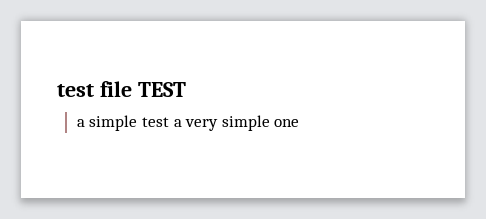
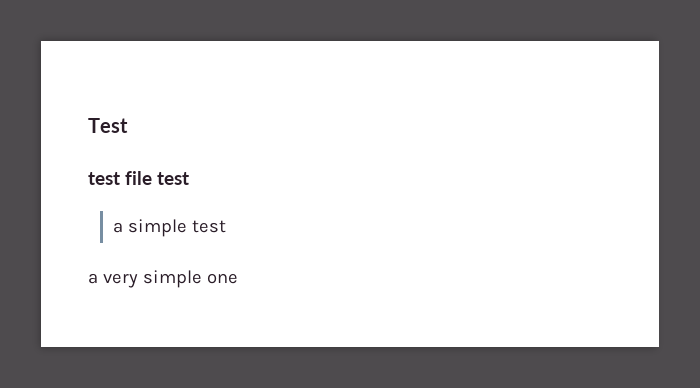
+ Test
- test file TEST
+ test file test
- a simple test a very simple one
+ a simple test
+ a very simple one

